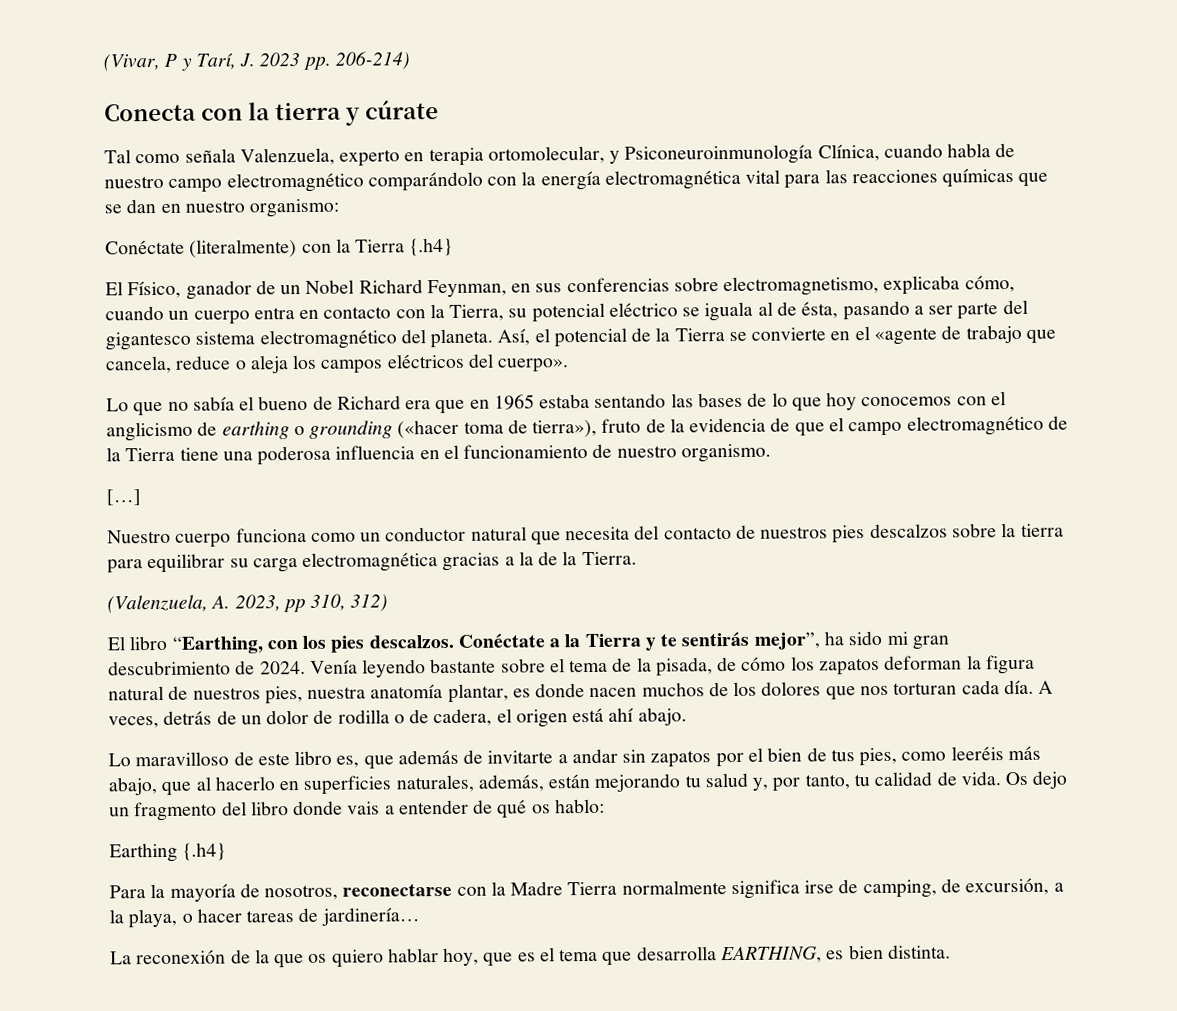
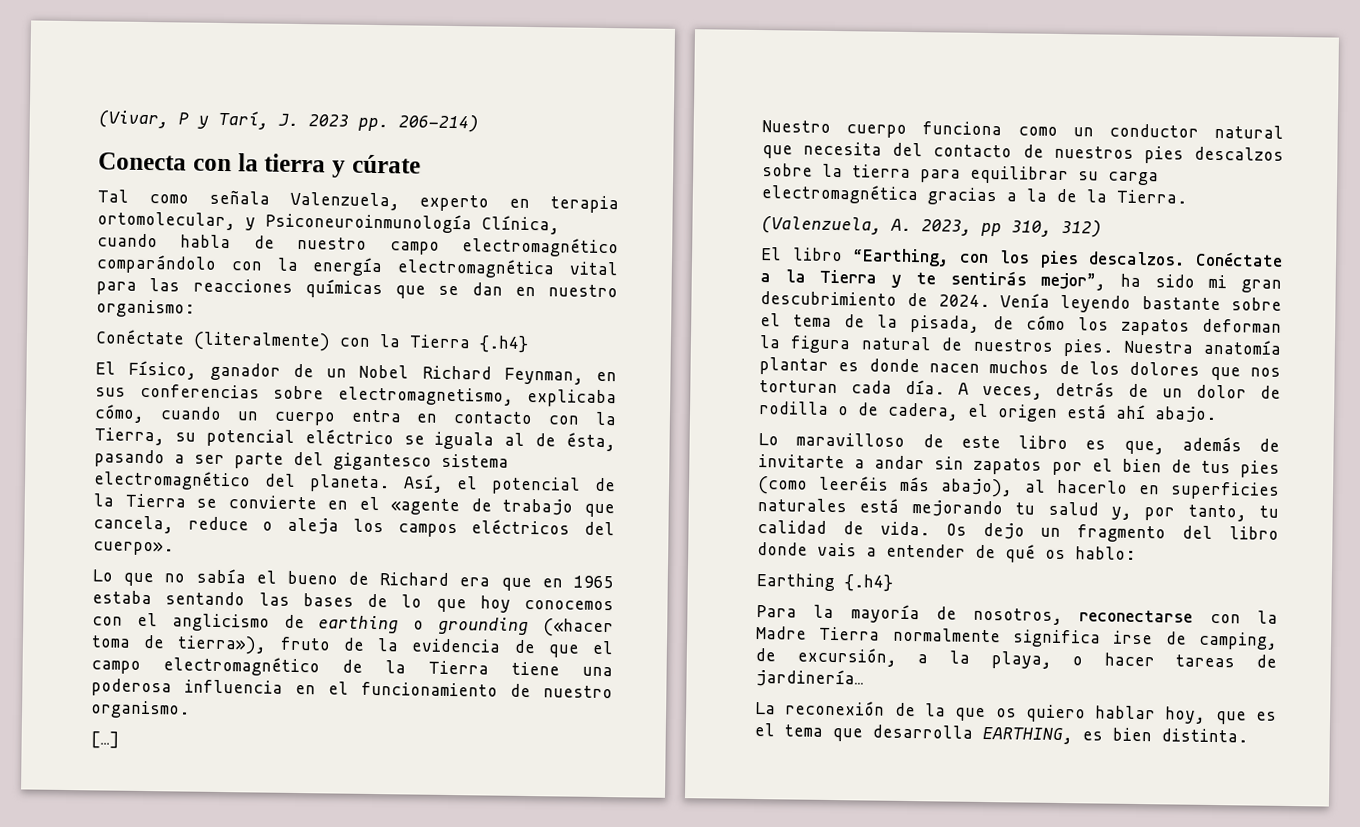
- Venía leyendo bastante sobre el tema de la pisada, de cómo los zapatos deforman la figura natural de nuestros pies, nuestra anatomía plantar, es donde nacen muchos de los dolores que nos torturan cada día.
+ Venía leyendo bastante sobre el tema de la pisada, de cómo los zapatos deforman la figura natural de nuestros pies. Nuestra anatomía plantar es donde nacen muchos de los dolores que nos torturan cada día.
- Lo maravilloso de este libro es, que además de invitarte a andar sin zapatos por el bien de tus pies, como leeréis más abajo, que al hacerlo en superficies naturales, además, están mejorando tu salud y, por tanto, tu calidad de vida.
+ Lo maravilloso de este libro es que, además de invitarte a andar sin zapatos por el bien de tus pies (como leeréis más abajo), al hacerlo en superficies naturales está mejorando tu salud y, por tanto, tu calidad de vida.

